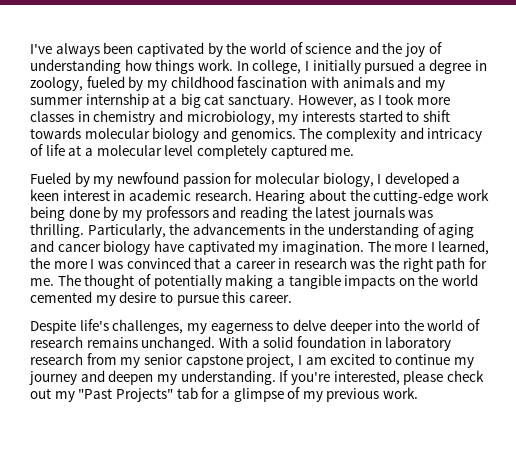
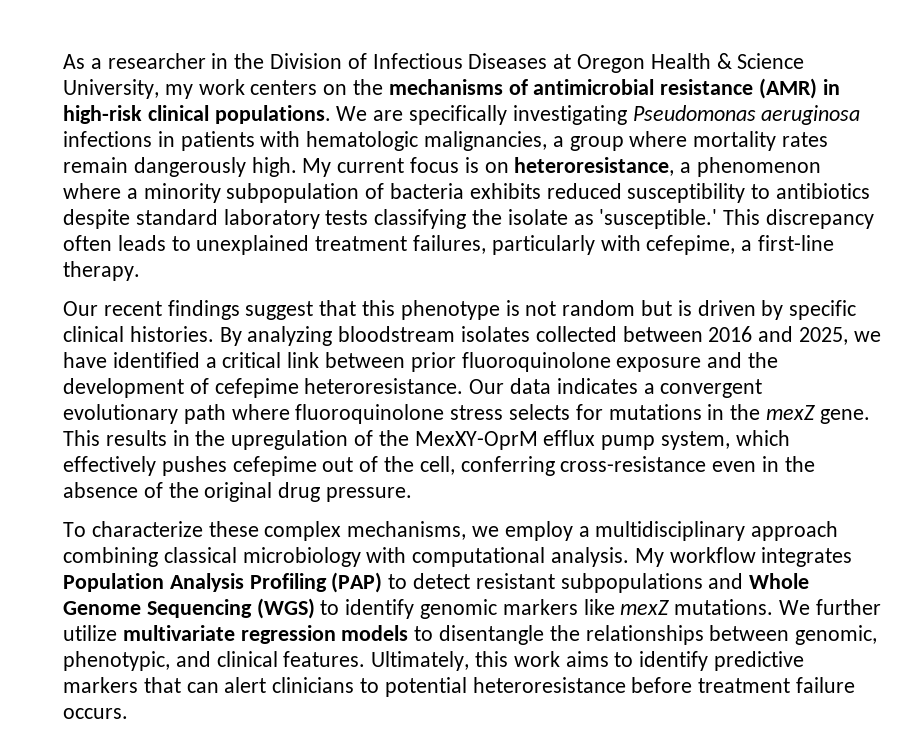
- I've always been captivated by the world of science and the joy of understanding how things work. In college, I initially pursued a degree in zoology, fueled by my childhood fascination with animals and my summer internship at a big cat sanctuary. However, as I took more classes in chemistry and microbiology, my interests started to shift towards molecular biology and genomics. The complexity and intricacy of life at a molecular level completely captured me.
- Fueled by my newfound passion for molecular biology, I developed a keen interest in academic research. Hearing about the cutting-edge work being done by my professors and reading the latest journals was thrilling. Particularly, the advancements in the understanding of aging and cancer biology have captivated my imagination. The more I learned, the more I was convinced that a career in research was the right path for me. The thought of potentially making a tangible impacts on the world cemented my desire to pursue this career.
- Despite life's challenges, my eagerness to delve deeper into the world of research remains unchanged. With a solid foundation in laboratory research from my senior capstone project, I am excited to continue my journey and deepen my understanding. If you're interested, please check out my "Past Projects" tab for a glimpse of my previous work.
+ As a researcher in the Division of Infectious Diseases at Oregon Health & Science University, my work centers on the mechanisms of antimicrobial resistance (AMR) in high-risk clinical populations. We are specifically investigating Pseudomonas aeruginosa infections in patients with hematologic malignancies, a group where mortality rates remain dangerously high. My current focus is on heteroresistance, a phenomenon where a minority subpopulation of bacteria exhibits reduced susceptibility to antibiotics despite standard laboratory tests classifying the isolate as 'susceptible.' This discrepancy often leads to unexplained treatment failures, particularly with cefepime, a first-line therapy.
+ Our recent findings suggest that this phenotype is not random but is driven by specific clinical histories. By analyzing bloodstream isolates collected between 2016 and 2025, we have identified a critical link between prior fluoroquinolone exposure and the development of cefepime heteroresistance. Our data indicates a convergent evolutionary path where fluoroquinolone stress selects for mutations in the mexZ gene. This results in the upregulation of the MexXY-OprM efflux pump system, which effectively pushes cefepime out of the cell, conferring cross-resistance even in the absence of the original drug pressure.
+ To characterize these complex mechanisms, we employ a multidisciplinary approach combining classical microbiology with computational analysis. My workflow integrates Population Analysis Profiling (PAP) to detect resistant subpopulations and Whole Genome Sequencing (WGS) to identify genomic markers like mexZ mutations. We further utilize multivariate regression models to disentangle the relationships between genomic, phenotypic, and clinical features. Ultimately, this work aims to identify predictive markers that can alert clinicians to potential heteroresistance before treatment failure occurs.

